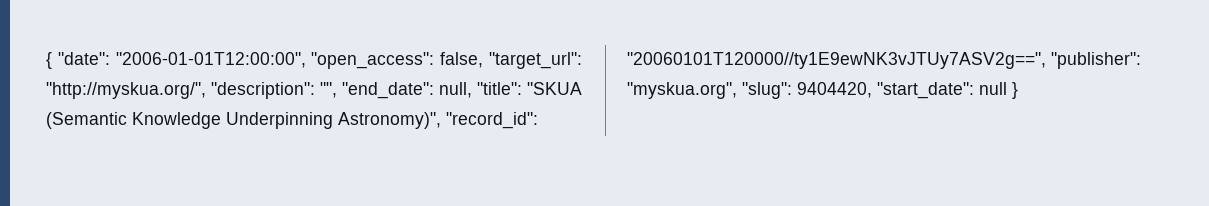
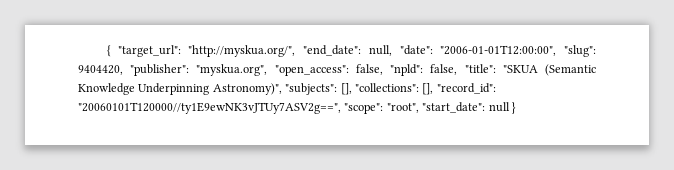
- { "date": "2006-01-01T12:00:00", "open_access": false, "target_url": "http://myskua.org/", "description": "", "end_date": null, "title": "SKUA (Semantic Knowledge Underpinning Astronomy)", "record_id": "20060101T120000//ty1E9ewNK3vJTUy7ASV2g==", "publisher": "myskua.org", "slug": 9404420, "start_date": null }
+ { "target_url": "http://myskua.org/", "end_date": null, "date": "2006-01-01T12:00:00", "slug": 9404420, "publisher": "myskua.org", "open_access": false, "npld": false, "title": "SKUA (Semantic Knowledge Underpinning Astronomy)", "subjects": [], "collections": [], "record_id": "20060101T120000//ty1E9ewNK3vJTUy7ASV2g==", "scope": "root", "start_date": null }

